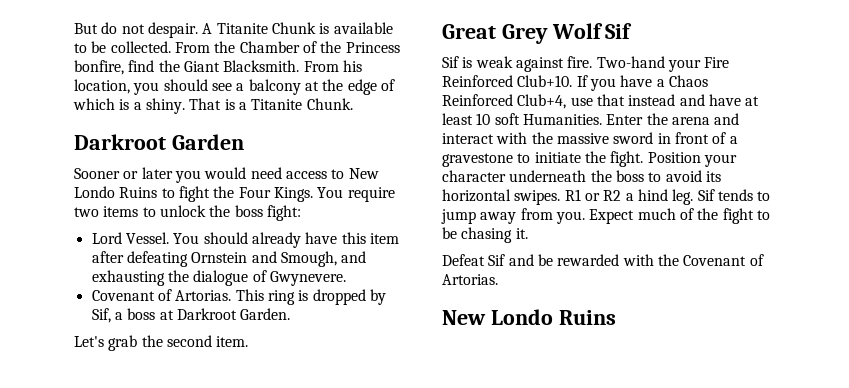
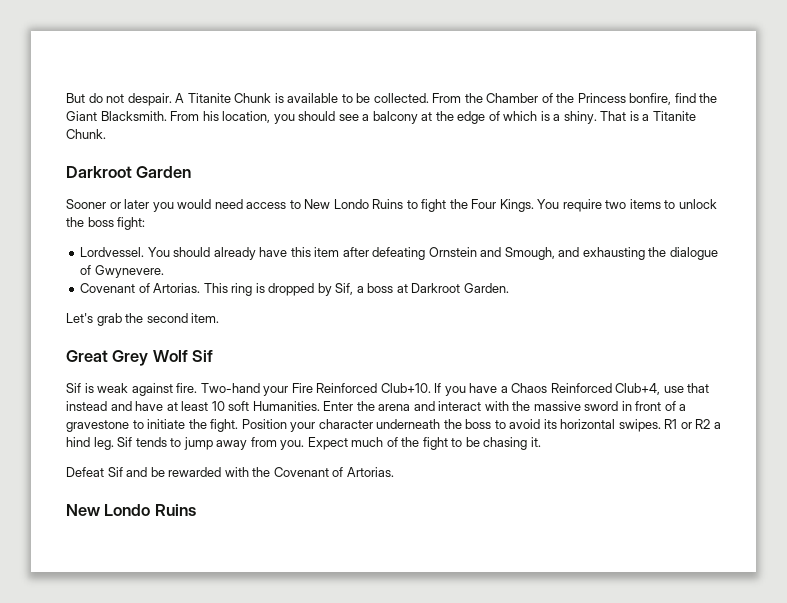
- Lord Vessel.
+ Lordvessel.

